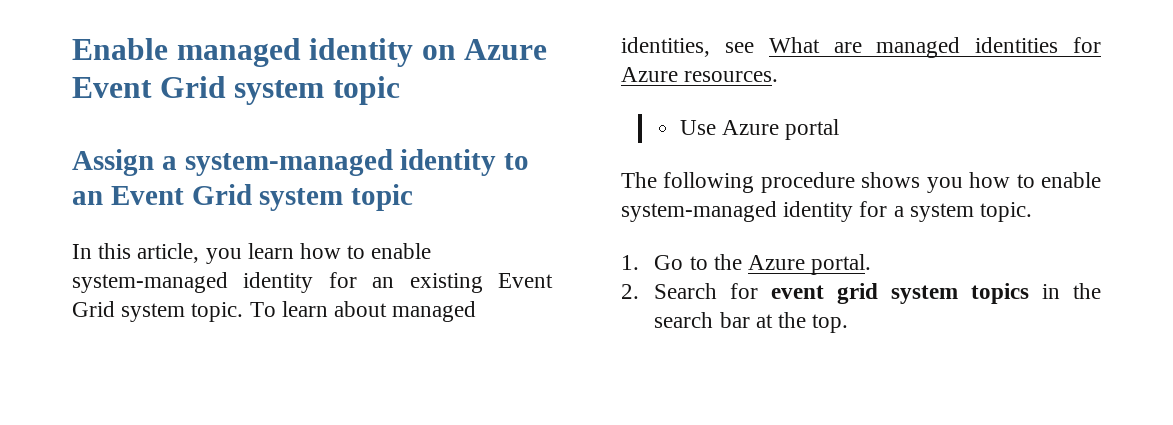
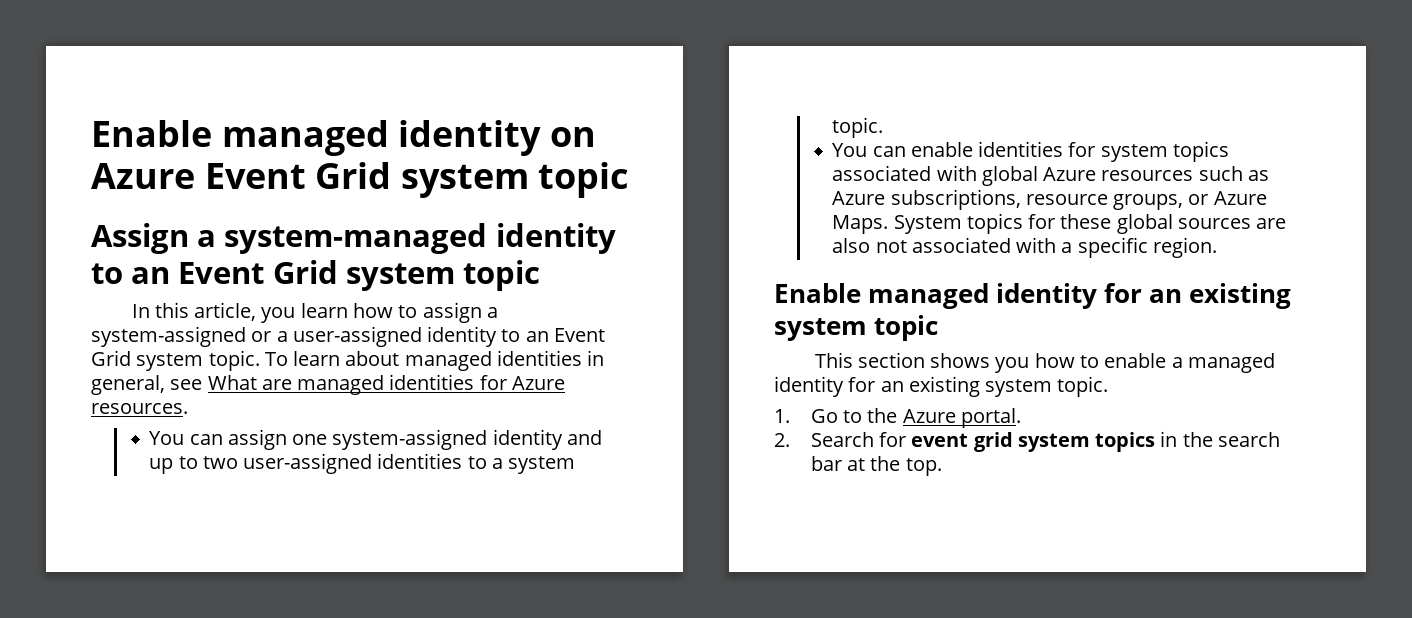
- In this article, you learn how to enable system-managed identity for an existing Event Grid system topic.
+ In this article, you learn how to assign a system-assigned or a user-assigned identity to an Event Grid system topic.
- To learn about managed identities, see What are managed identities for Azure resources.
+ To learn about managed identities in general, see What are managed identities for Azure resources.
- Use Azure portal
- The following procedure shows you how to enable system-managed identity for a system topic.
+ You can assign one system-assigned identity and up to two user-assigned identities to a system topic.
+ You can enable identities for system topics associated with global Azure resources such as Azure subscriptions, resource groups, or Azure Maps. System topics for these global sources are also not associated with a specific region.
+ Enable managed identity for an existing system topic
+ This section shows you how to enable a managed identity for an existing system topic.

